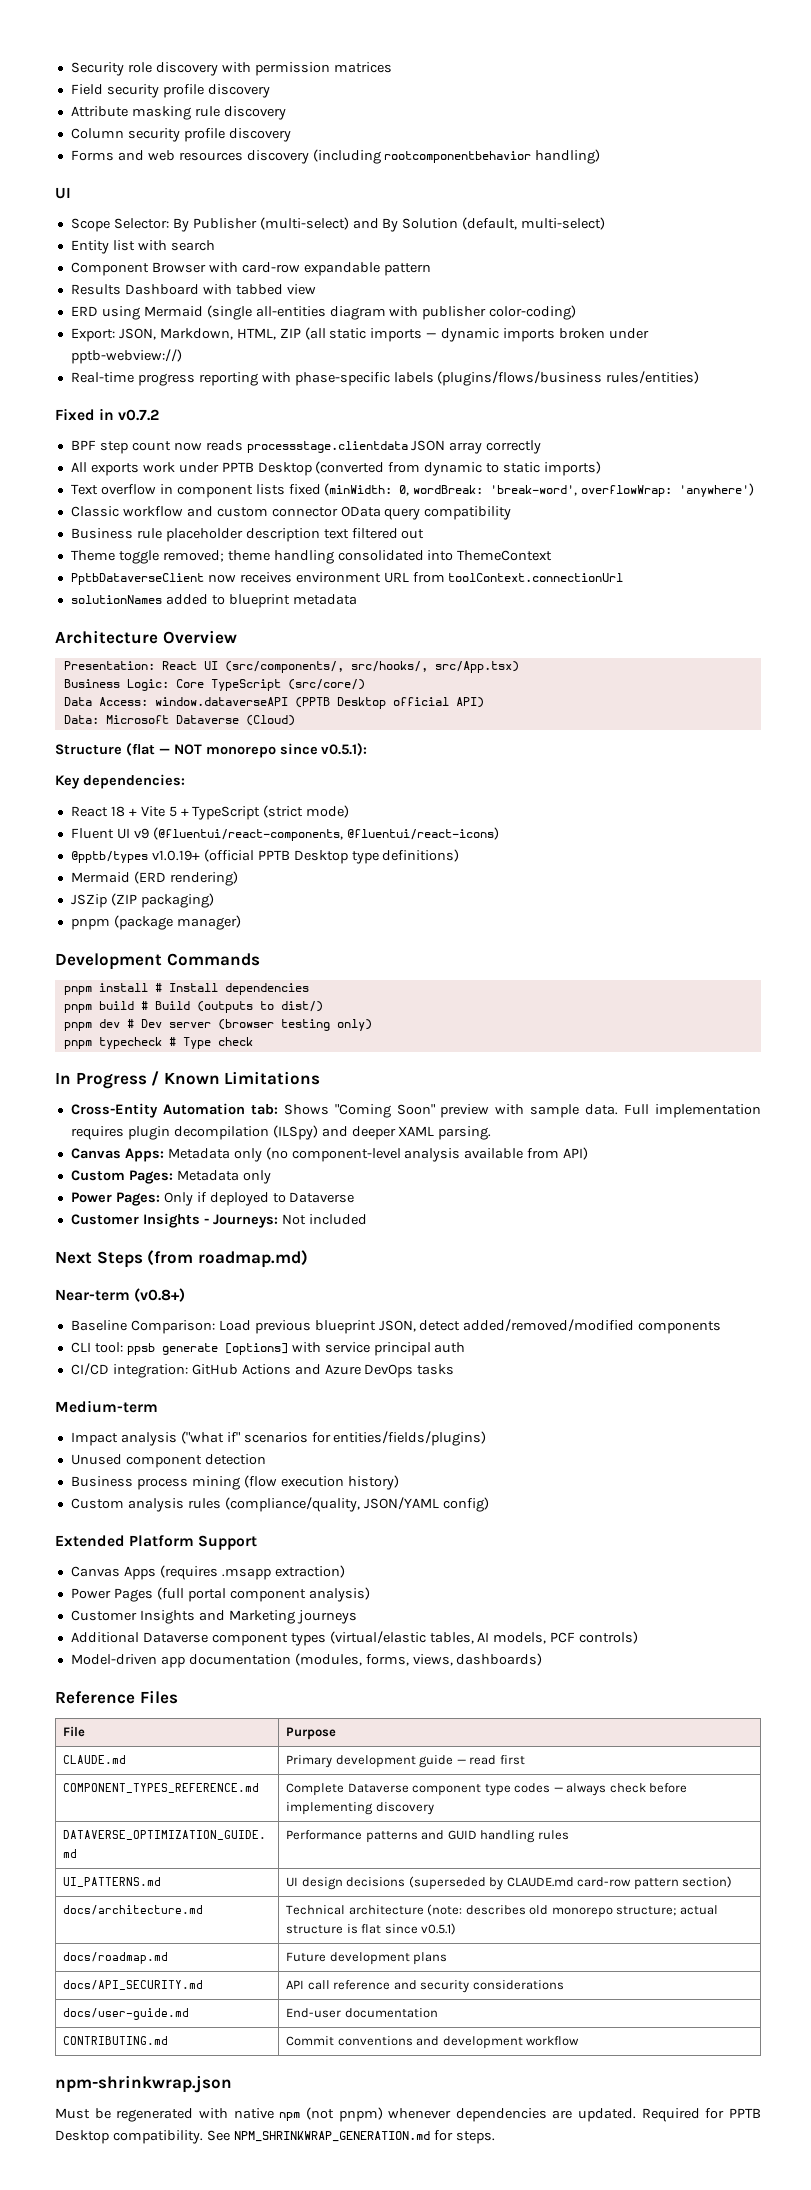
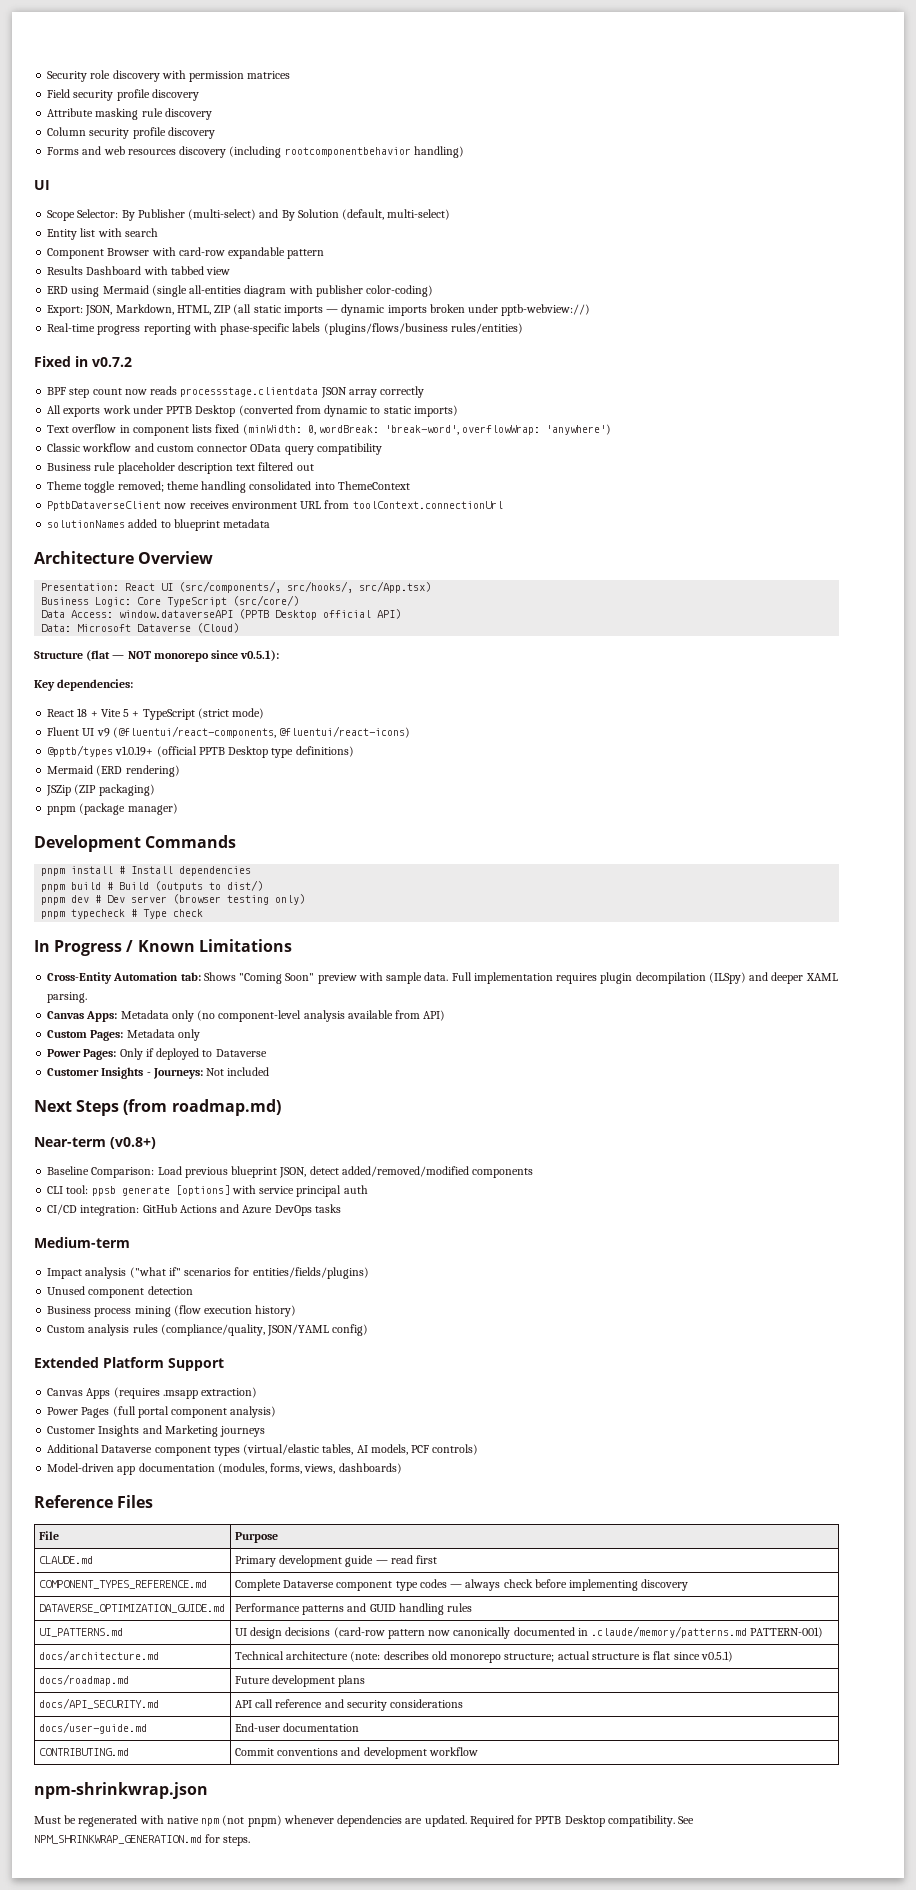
- UI_PATTERNS.md | UI design decisions (superseded by CLAUDE.md card-row pattern section)
+ UI_PATTERNS.md | UI design decisions (card-row pattern now canonically documented in .claude/memory/patterns.md PATTERN-001)

